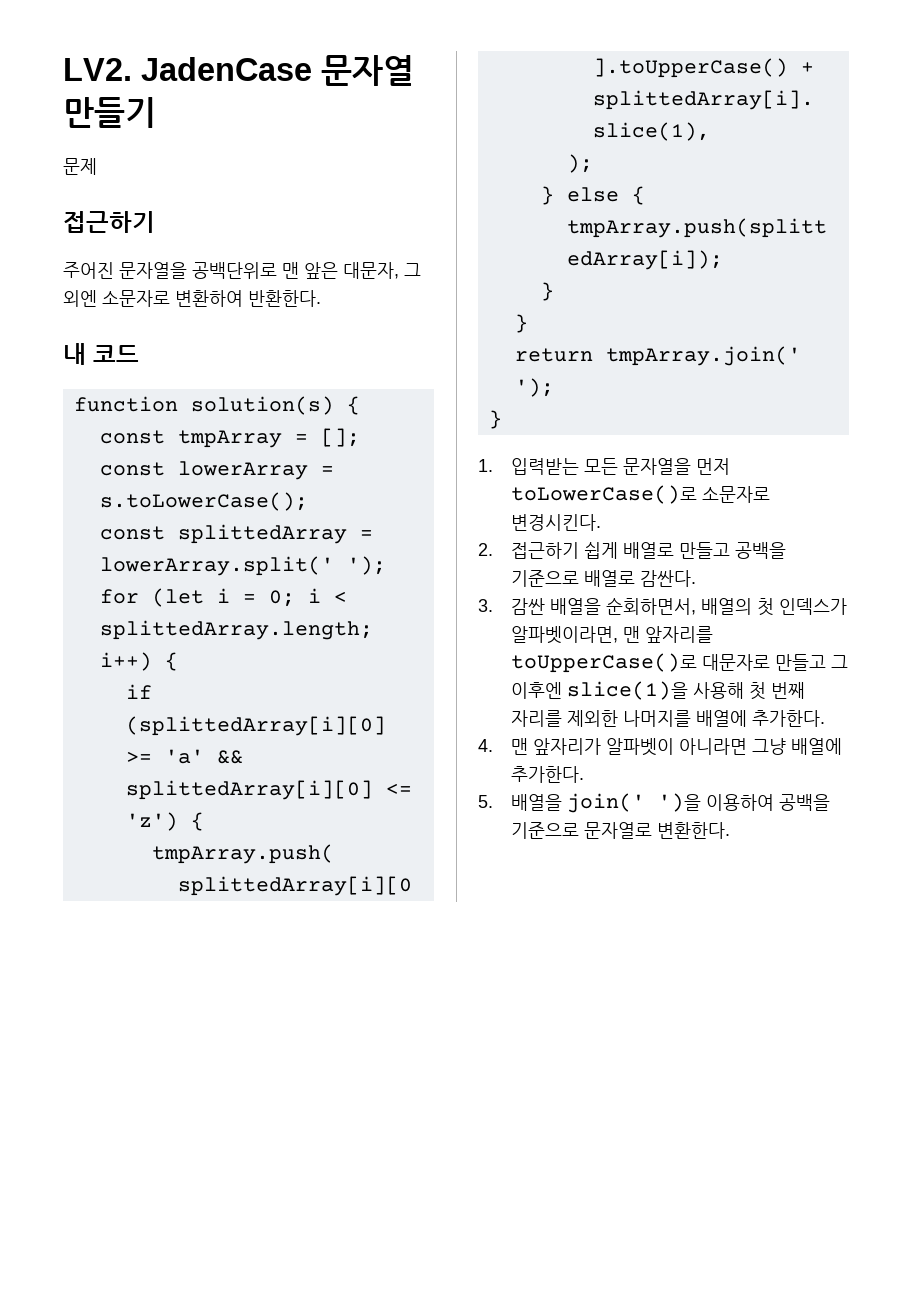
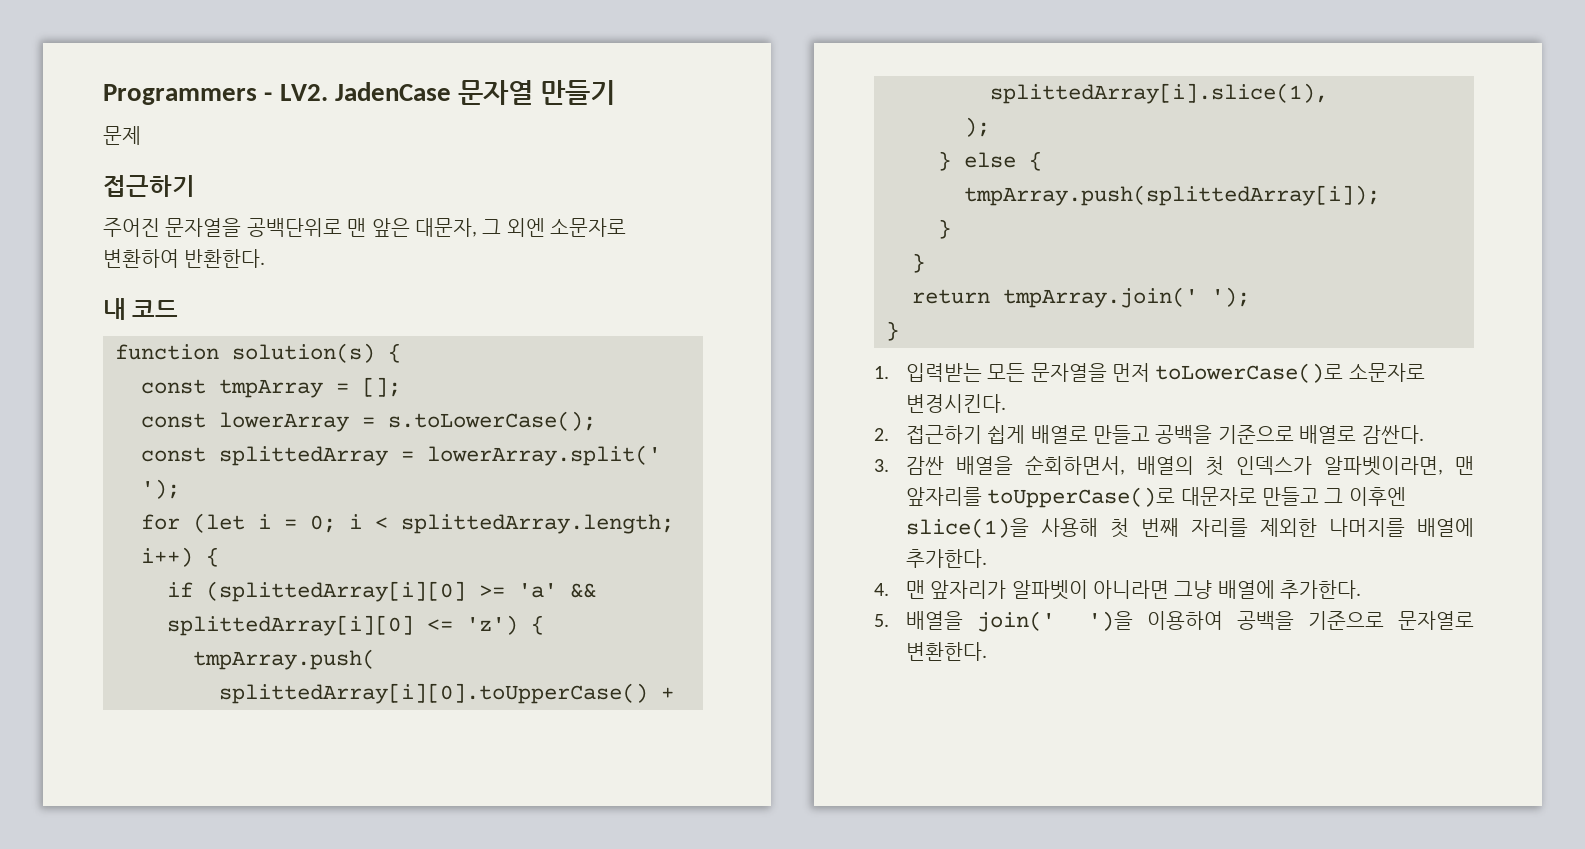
- LV2. JadenCase 문자열 만들기
+ Programmers - LV2. JadenCase 문자열 만들기

